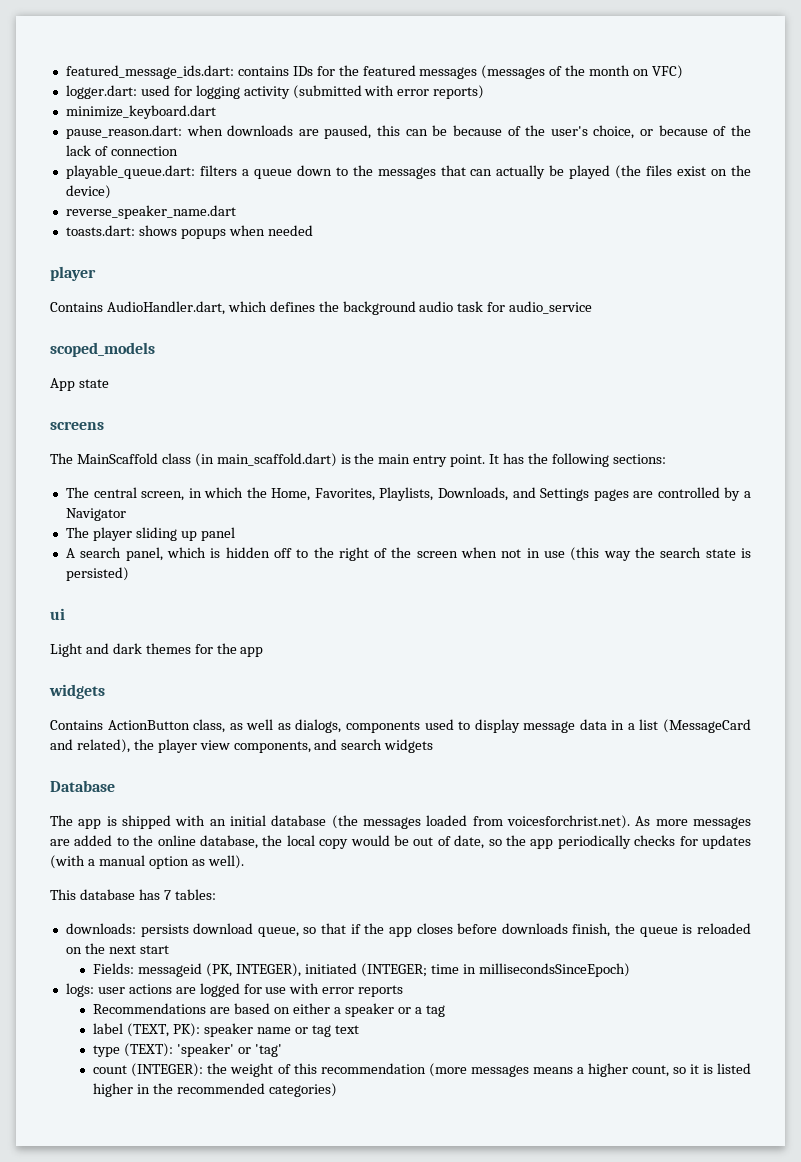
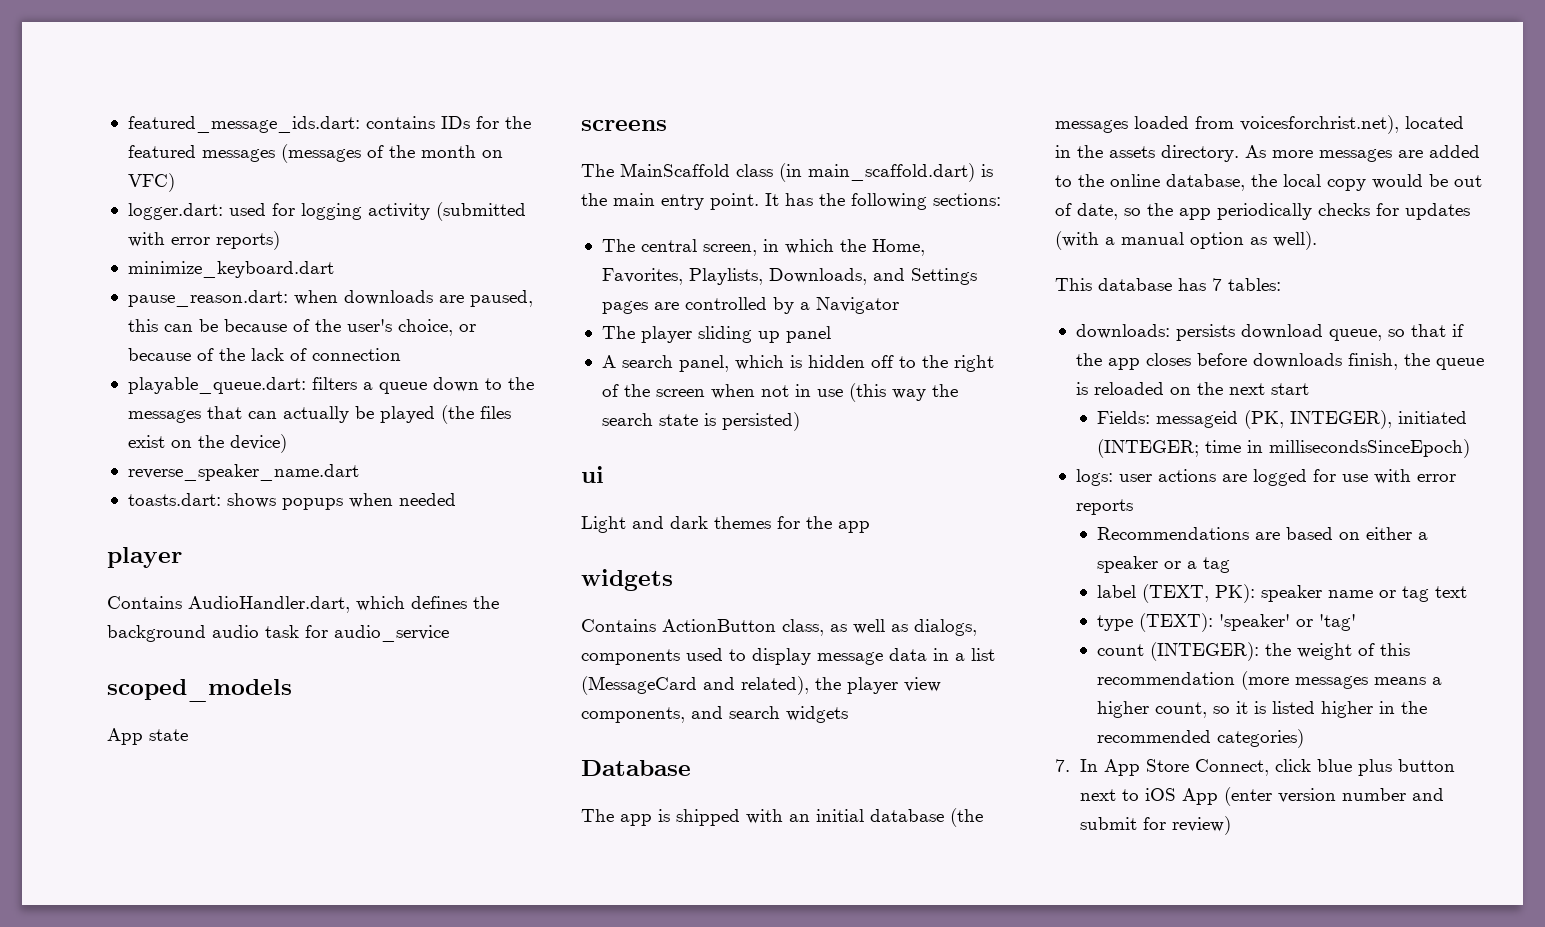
- The app is shipped with an initial database (the messages loaded from voicesforchrist.net). As more messages are added to the online database, the local copy would be out of date, so the app periodically checks for updates (with a manual option as well).
+ The app is shipped with an initial database (the messages loaded from voicesforchrist.net), located in the assets directory. As more messages are added to the online database, the local copy would be out of date, so the app periodically checks for updates (with a manual option as well).
+ 7. In App Store Connect, click blue plus button next to iOS App (enter version number and submit for review)

